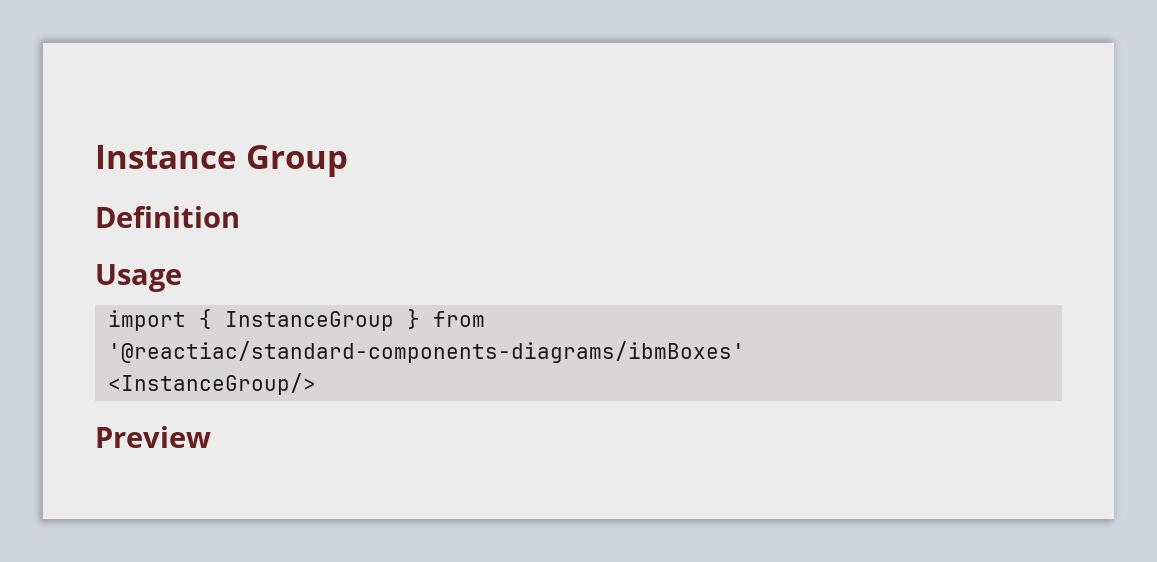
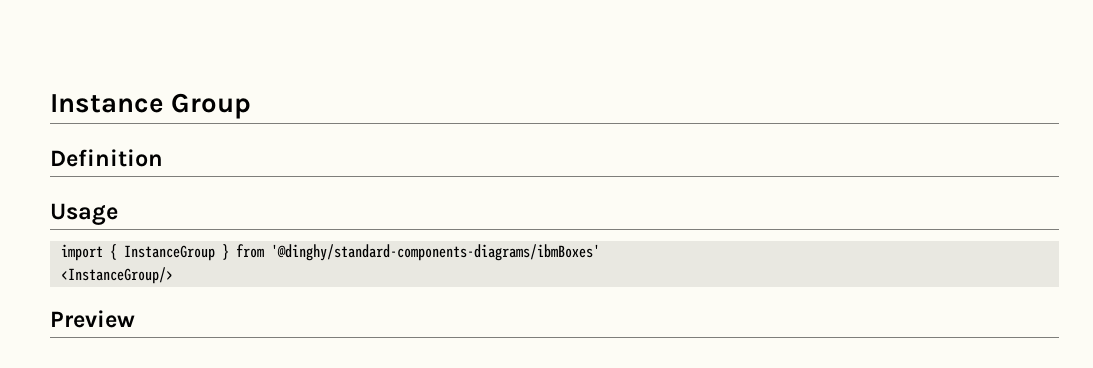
- import { InstanceGroup } from '@reactiac/standard-components-diagrams/ibmBoxes'
+ import { InstanceGroup } from '@dinghy/standard-components-diagrams/ibmBoxes'

